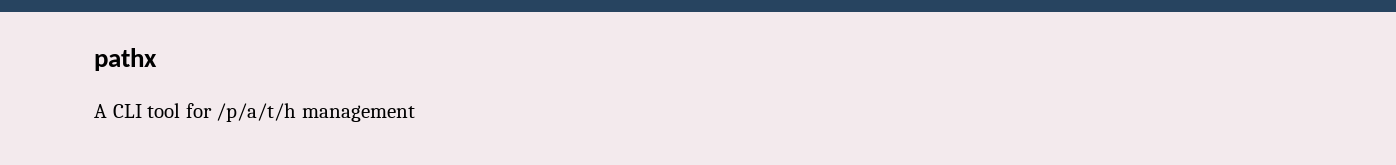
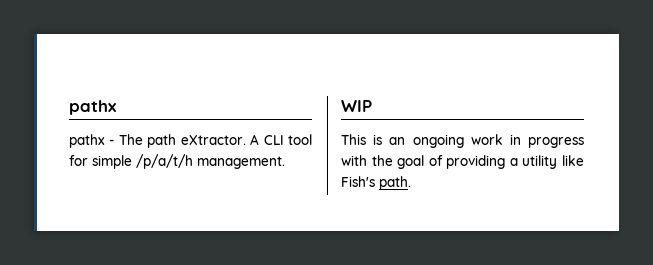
- A CLI tool for /p/a/t/h management
+ pathx - The path eXtractor. A CLI tool for simple /p/a/t/h management.
+ WIP
+ This is an ongoing work in progress with the goal of providing a utility like Fish's path.

